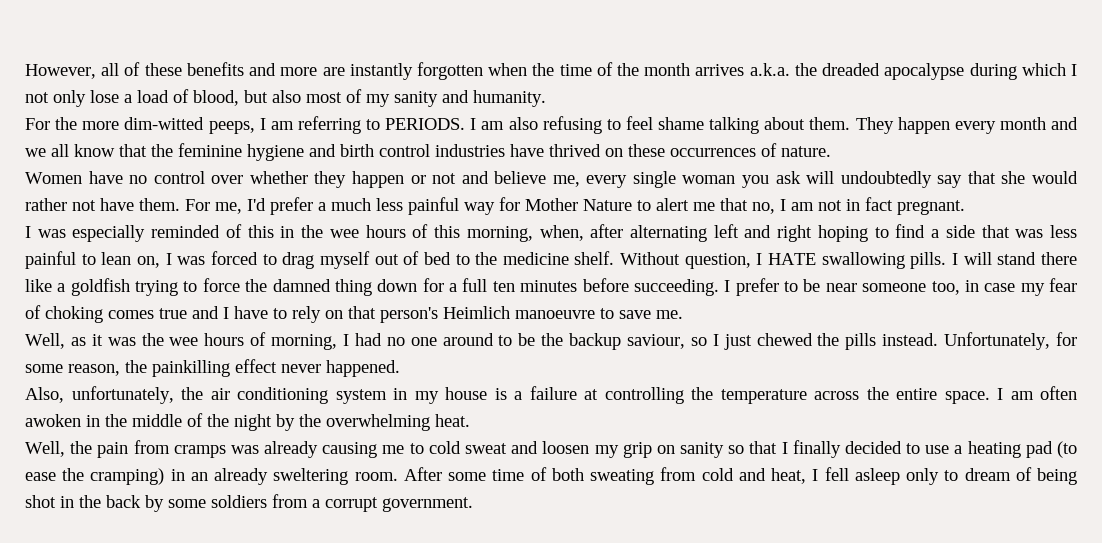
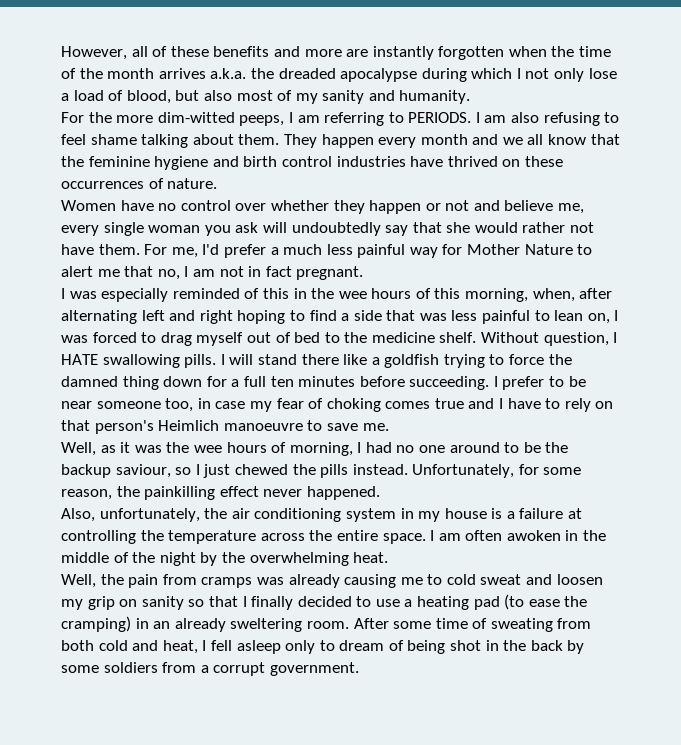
- After some time of both sweating from cold and heat, I fell asleep only to dream of being shot in the back by some soldiers from a corrupt government.
+ After some time of sweating from both cold and heat, I fell asleep only to dream of being shot in the back by some soldiers from a corrupt government.

